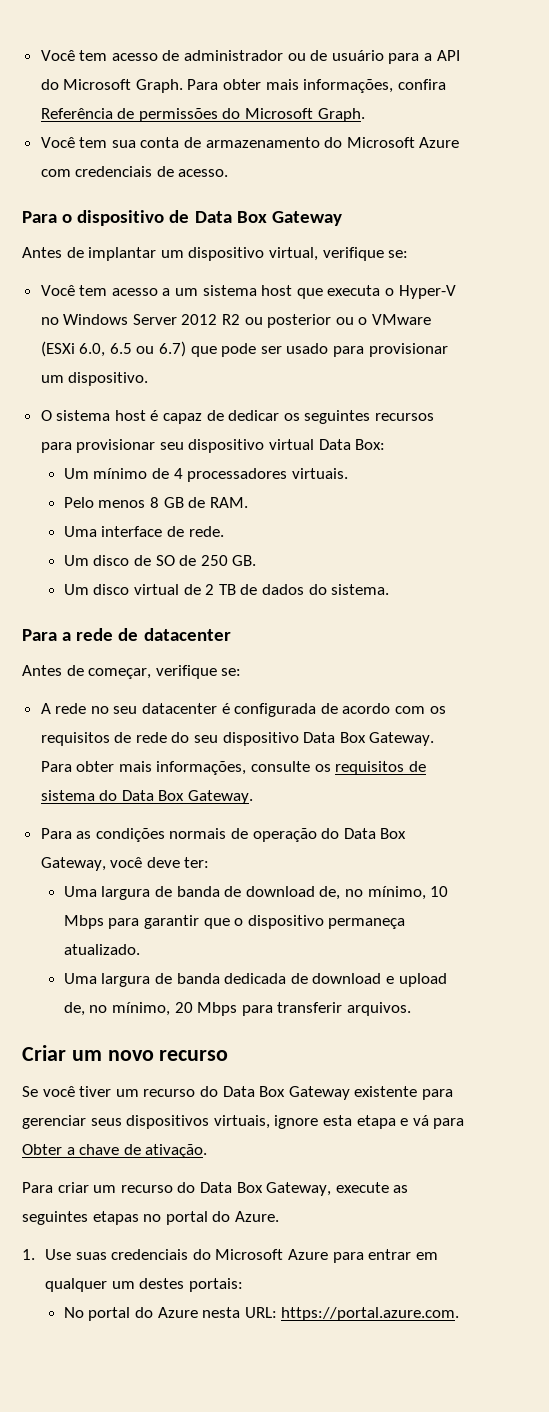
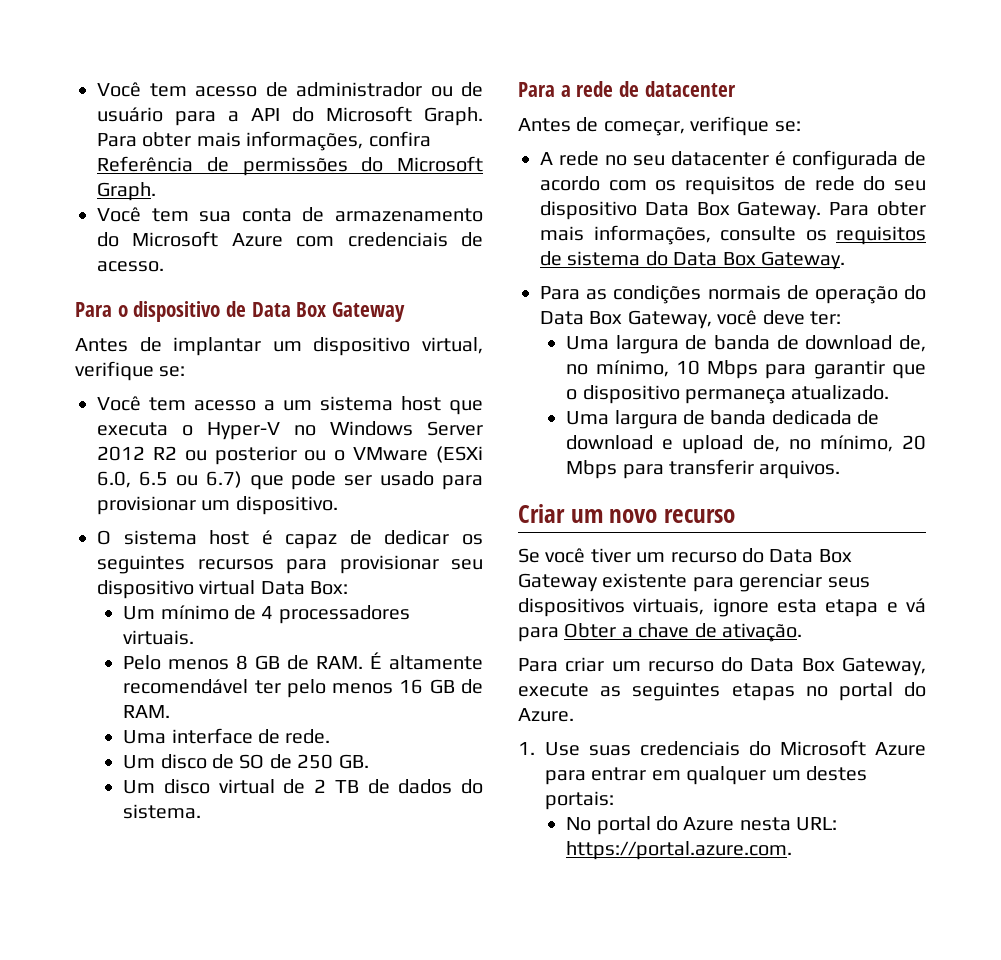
- Pelo menos 8 GB de RAM.
+ Pelo menos 8 GB de RAM. É altamente recomendável ter pelo menos 16 GB de RAM.

